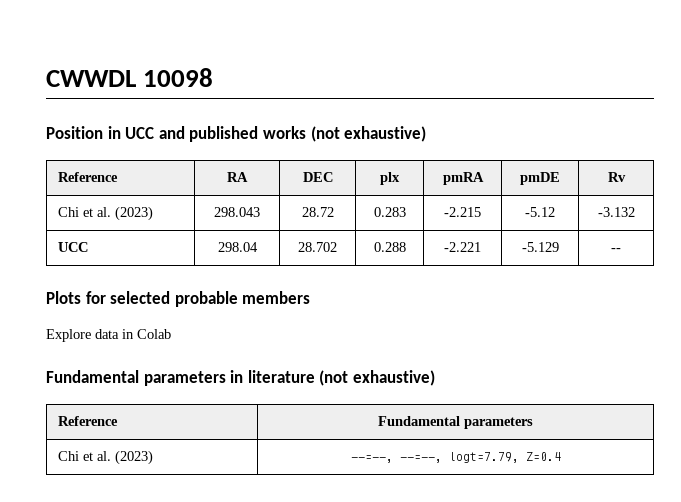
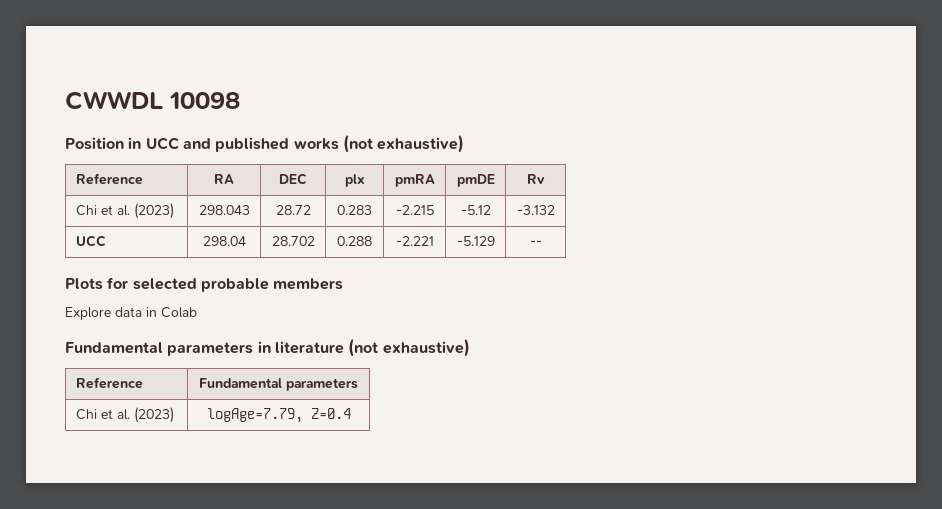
- Chi et al. (2023) | --=--, --=--, logt=7.79, Z=0.4
+ Chi et al. (2023) | logAge=7.79, Z=0.4

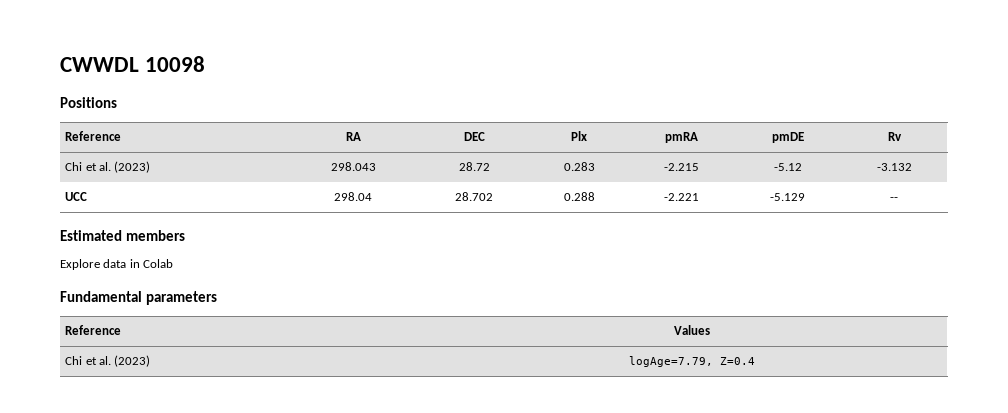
- Position in UCC and published works (not exhaustive)
+ Positions
- Reference | RA | DEC | plx | pmRA | pmDE | Rv
+ Reference | RA | DEC | Plx | pmRA | pmDE | Rv
- Plots for selected probable members
+ Estimated members
- Fundamental parameters in literature (not exhaustive)
- Reference | Fundamental parameters
+ Fundamental parameters
+ Reference | Values

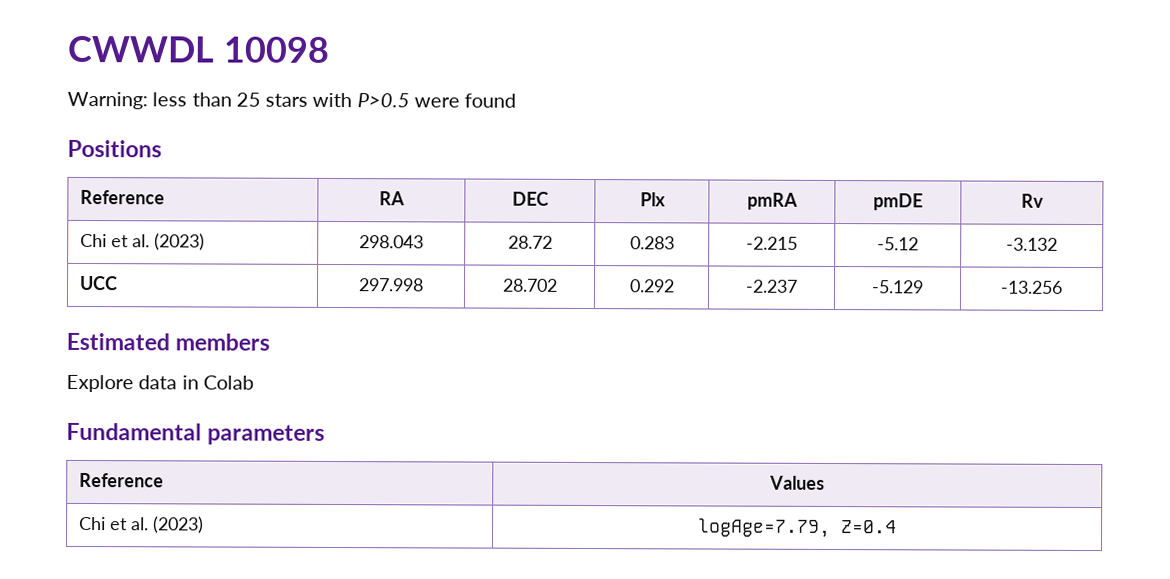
+ Warning: less than 25 stars with P>0.5 were found
- UCC | 298.04 | 28.702 | 0.288 | -2.221 | -5.129 | --
+ UCC | 297.998 | 28.702 | 0.292 | -2.237 | -5.129 | -13.256

